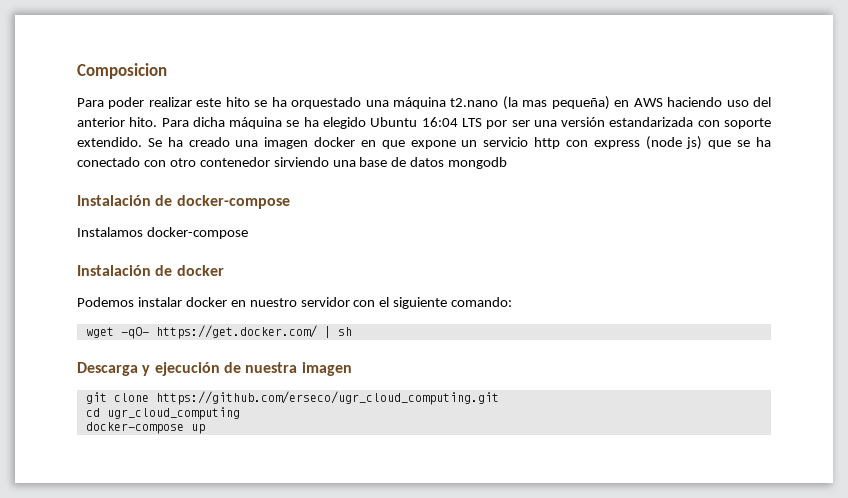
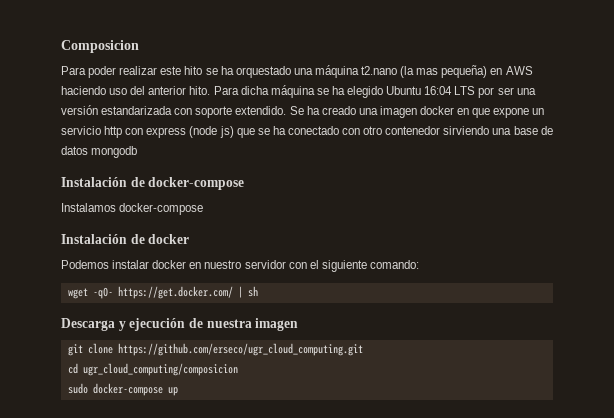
- cd ugr_cloud_computing
- docker-compose up
+ cd ugr_cloud_computing/composicion
+ sudo docker-compose up

